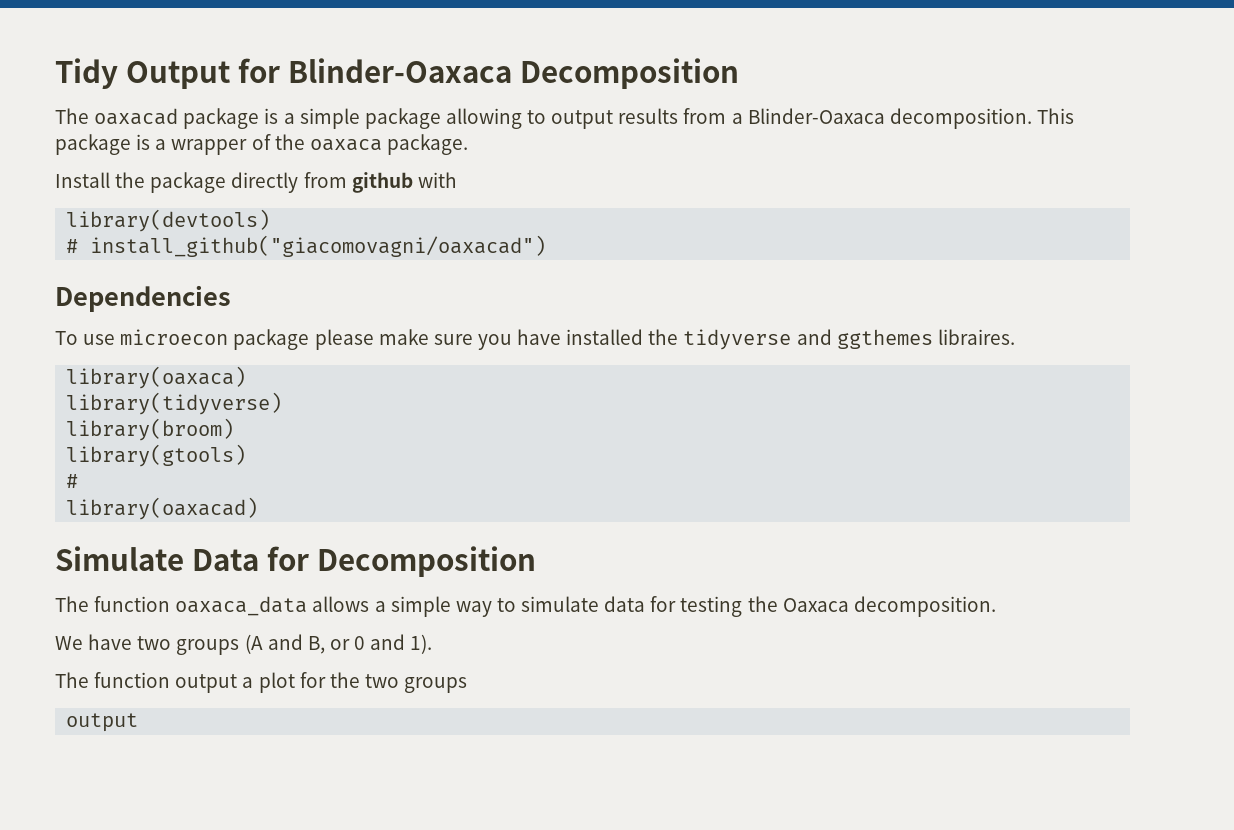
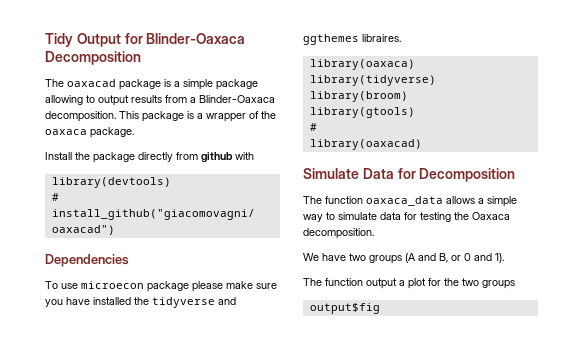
  The function output a plot for the two groups
- output
+ output$fig

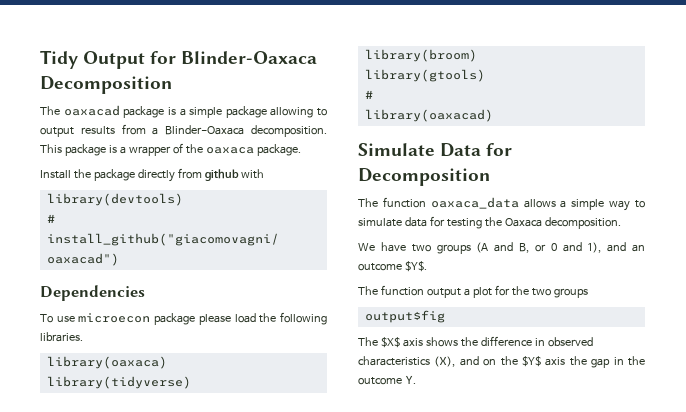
- To use microecon package please make sure you have installed the tidyverse and ggthemes libraires.
+ To use microecon package please load the following libraries.
- We have two groups (A and B, or 0 and 1).
+ We have two groups (A and B, or 0 and 1), and an outcome $Y$.
+ The $X$ axis shows the difference in observed characteristics (X), and on the $Y$ axis the gap in the outcome Y.

